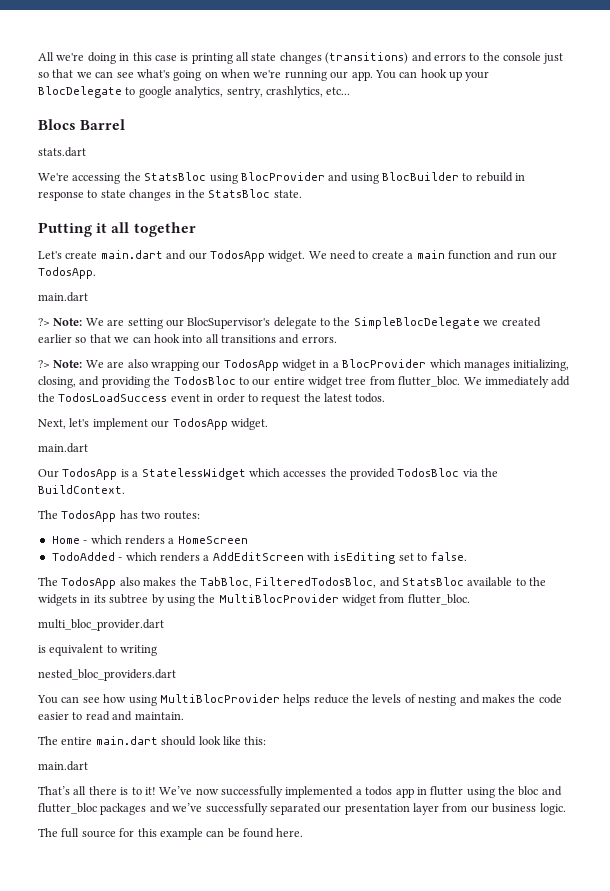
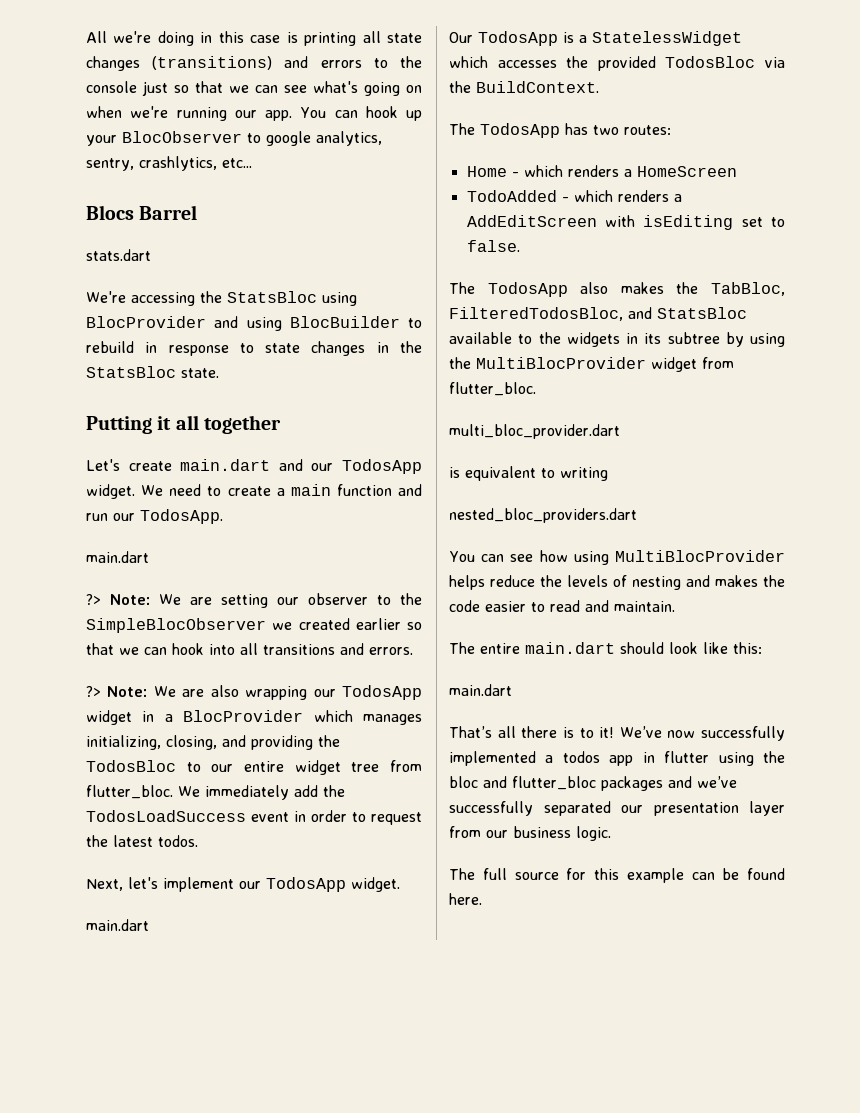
- You can hook up your BlocDelegate to google analytics, sentry, crashlytics, etc...
+ You can hook up your BlocObserver to google analytics, sentry, crashlytics, etc...
- ?> Note: We are setting our BlocSupervisor's delegate to the SimpleBlocDelegate we created earlier so that we can hook into all transitions and errors.
+ ?> Note: We are setting our observer to the SimpleBlocObserver we created earlier so that we can hook into all transitions and errors.

